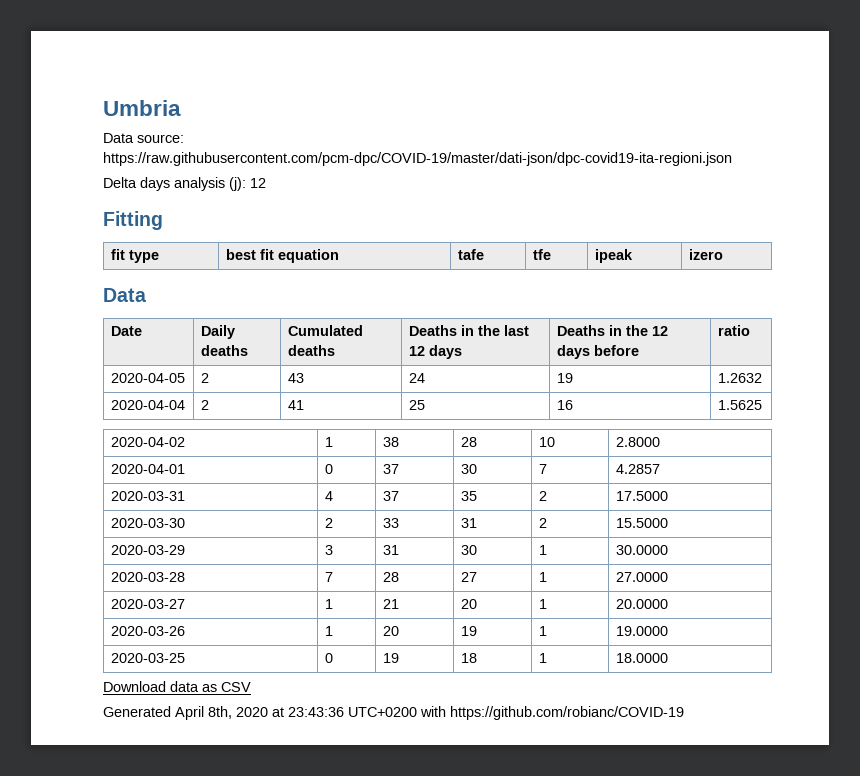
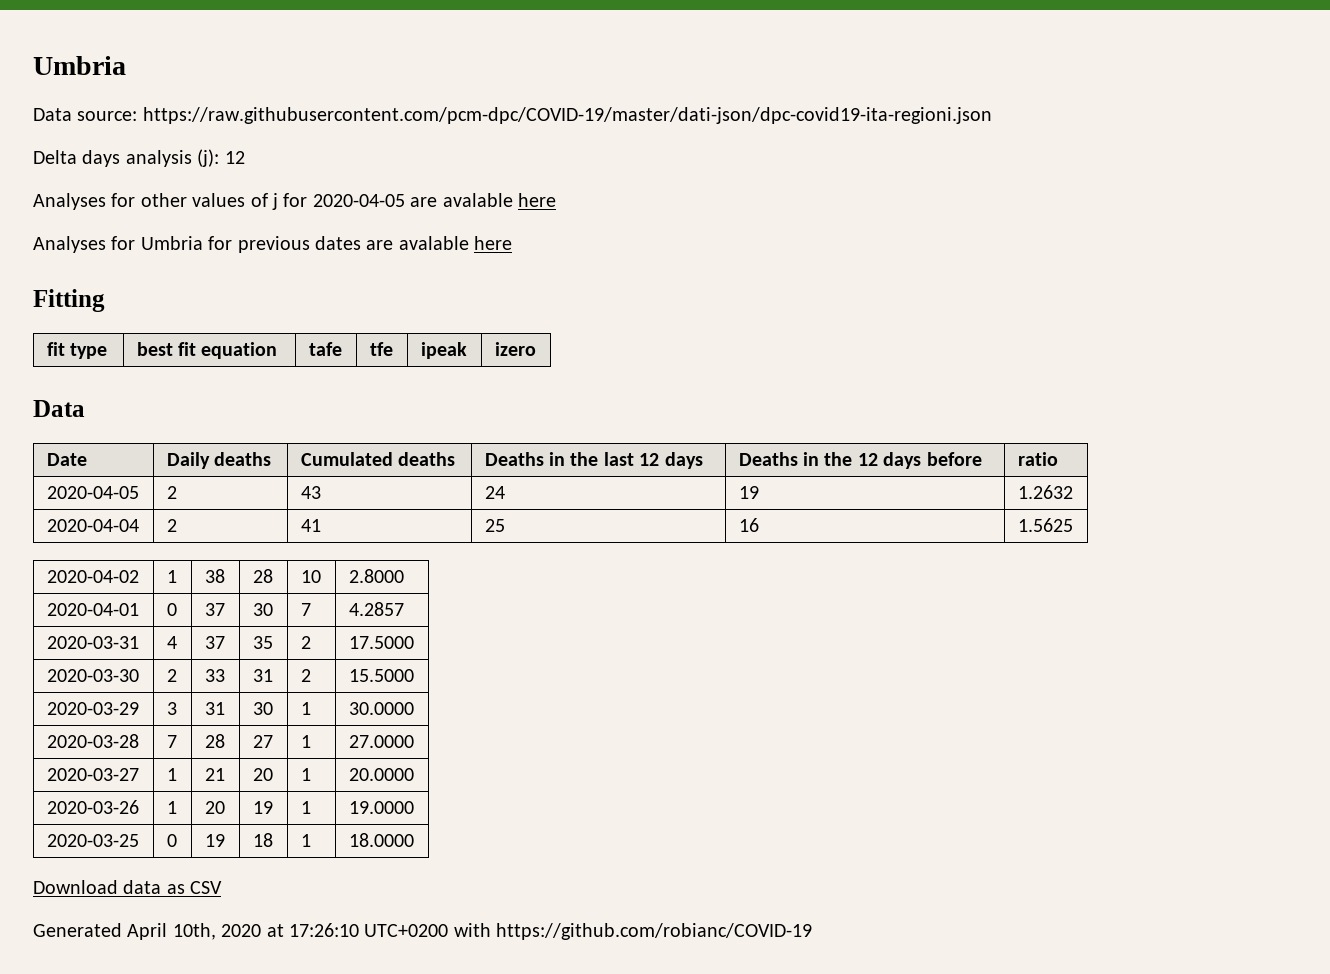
+ Analyses for other values of j for 2020-04-05 are avalable here
+ Analyses for Umbria for previous dates are avalable here
- Generated April 8th, 2020 at 23:43:36 UTC+0200 with https://github.com/robianc/COVID-19
+ Generated April 10th, 2020 at 17:26:10 UTC+0200 with https://github.com/robianc/COVID-19

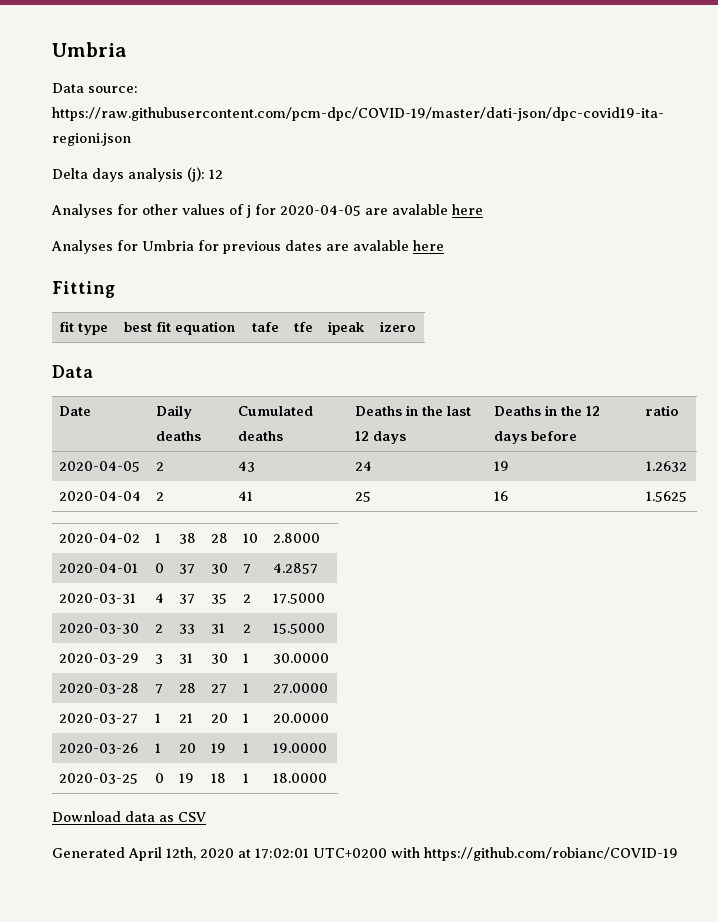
- Generated April 10th, 2020 at 17:26:10 UTC+0200 with https://github.com/robianc/COVID-19
+ Generated April 12th, 2020 at 17:02:01 UTC+0200 with https://github.com/robianc/COVID-19

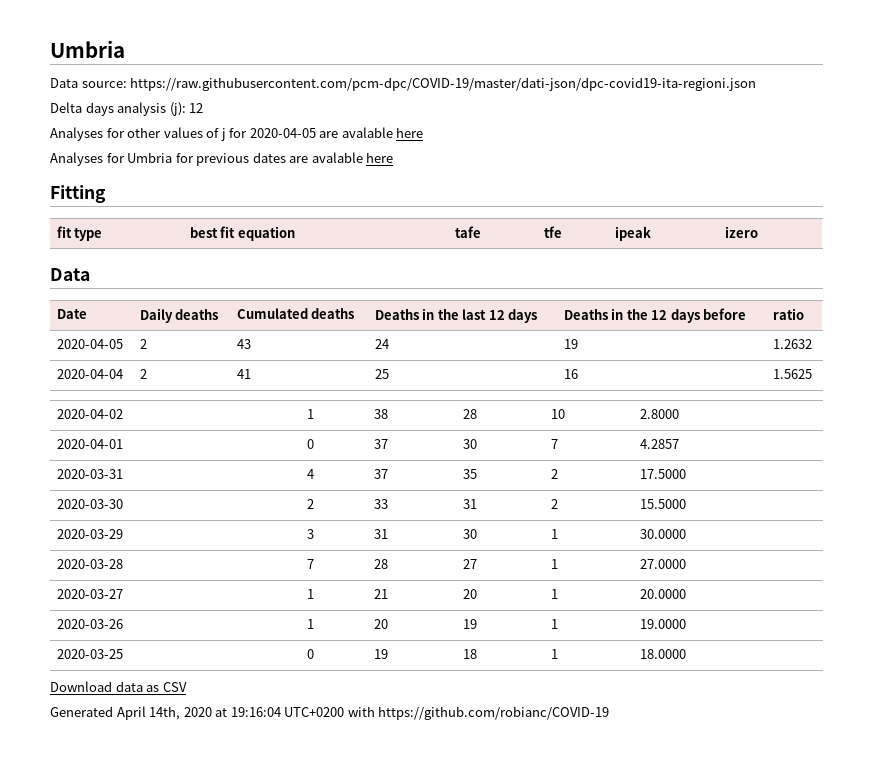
- Generated April 12th, 2020 at 17:02:01 UTC+0200 with https://github.com/robianc/COVID-19
+ Generated April 14th, 2020 at 19:16:04 UTC+0200 with https://github.com/robianc/COVID-19

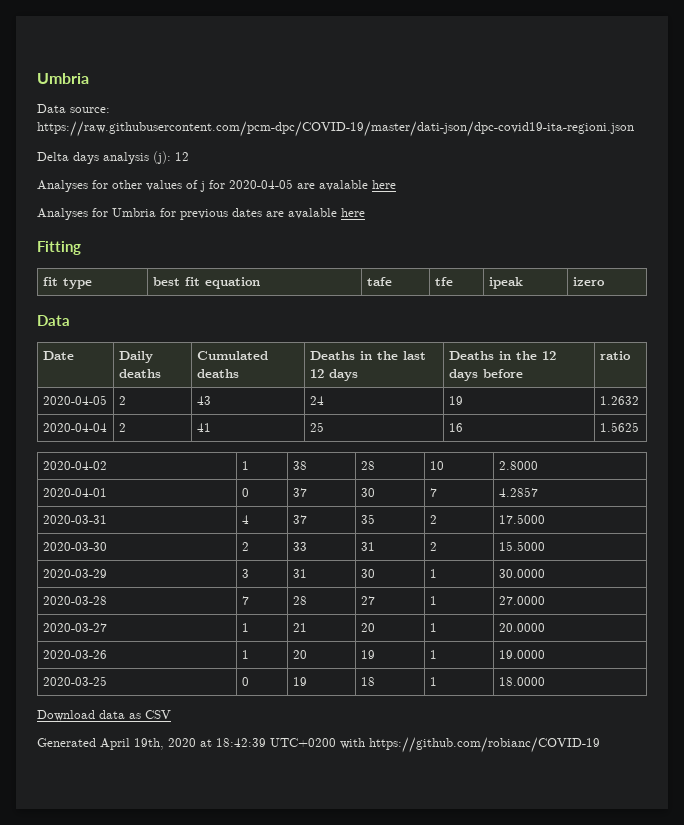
- Generated April 14th, 2020 at 19:16:04 UTC+0200 with https://github.com/robianc/COVID-19
+ Generated April 19th, 2020 at 18:42:39 UTC+0200 with https://github.com/robianc/COVID-19

